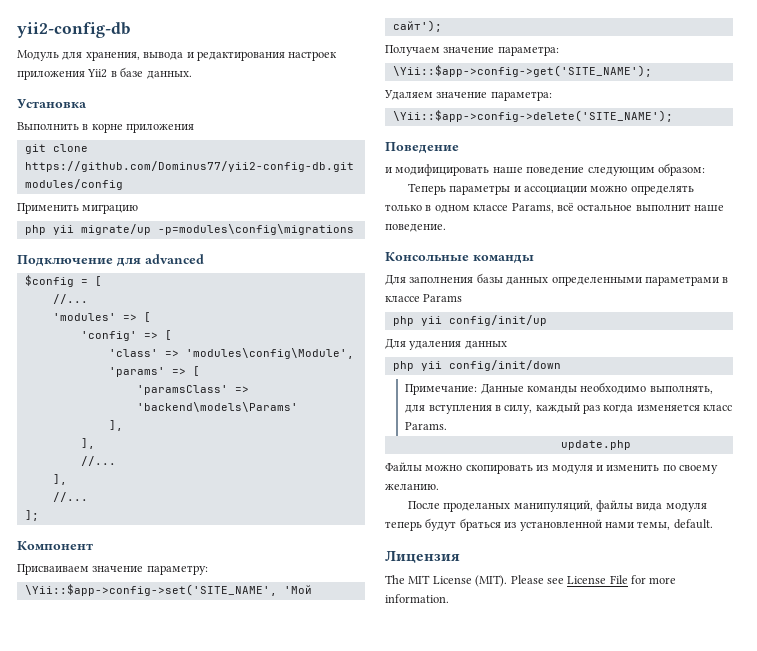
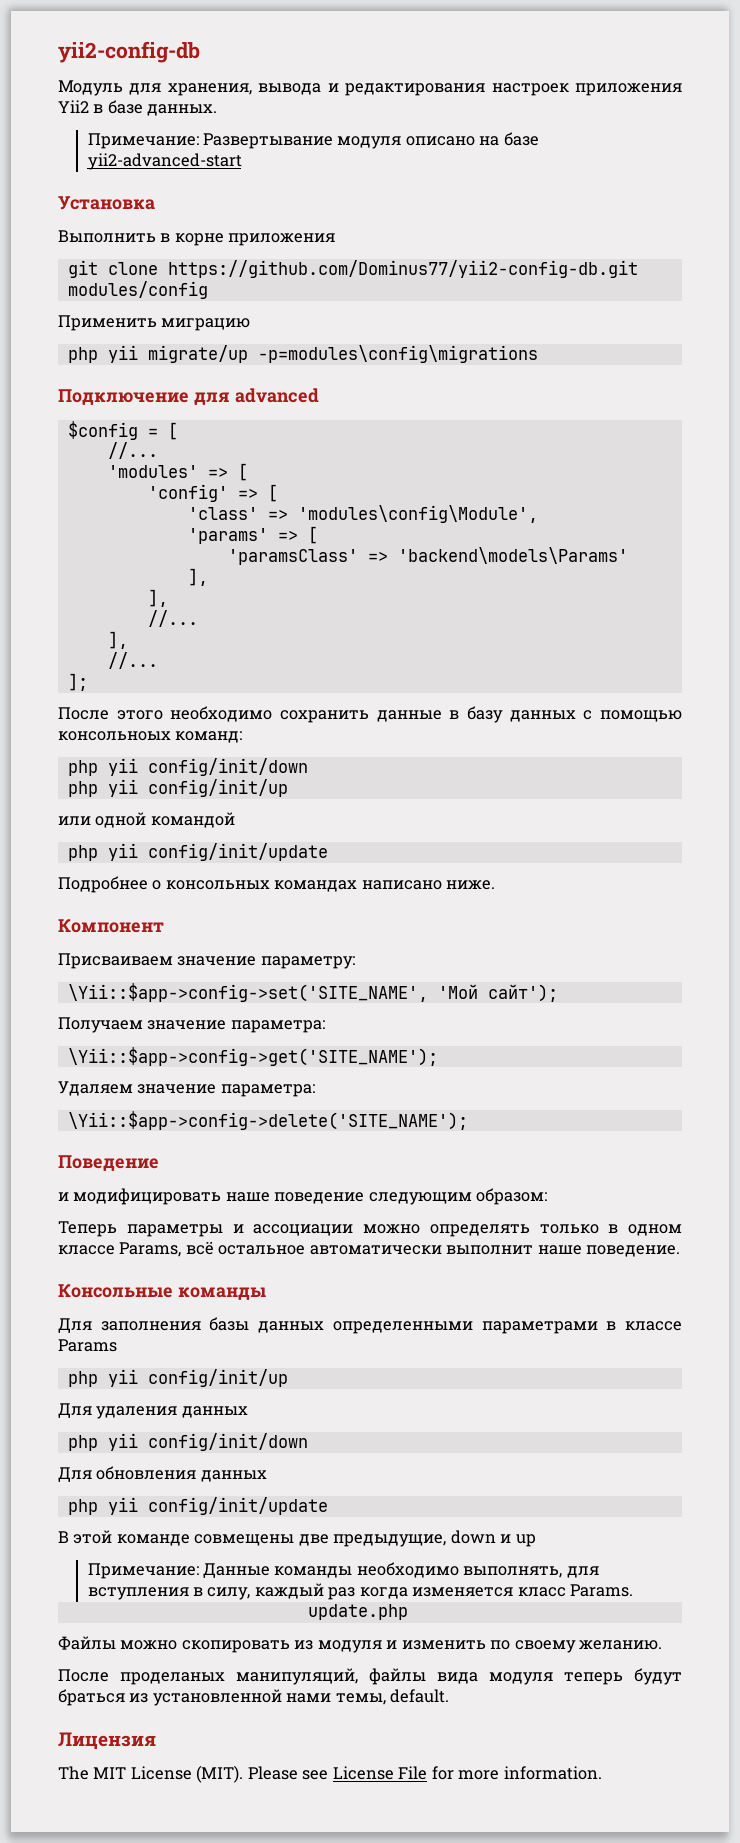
+ Примечание: Развертывание модуля описано на базе yii2-advanced-start
+ После этого необходимо сохранить данные в базу данных с помощью консольноых команд:
+ php yii config/init/down
+ php yii config/init/up
+ или одной командой
+ php yii config/init/update
+ Подробнее о консольных командах написано ниже.
- Теперь параметры и ассоциации можно определять только в одном классе Params, всё остальное выполнит наше поведение.
+ Теперь параметры и ассоциации можно определять только в одном классе Params, всё остальное автоматически выполнит наше поведение.
+ Для обновления данных
+ php yii config/init/update
+ В этой команде совмещены две предыдущие, down и up

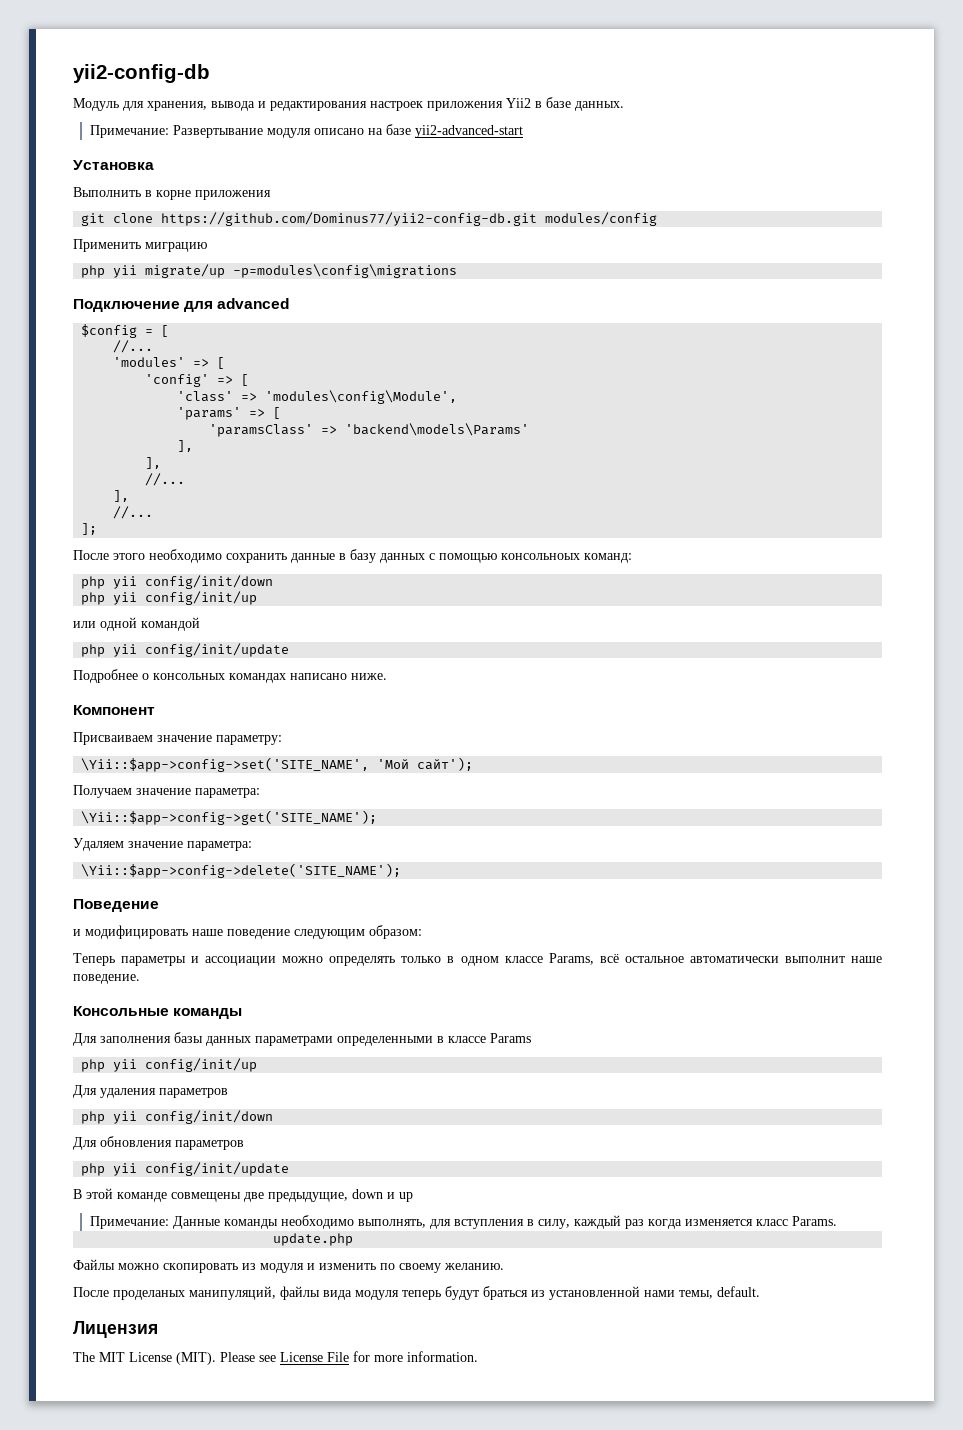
- Для заполнения базы данных определенными параметрами в классе Params
+ Для заполнения базы данных параметрами определенными в классе Params
- Для удаления данных
+ Для удаления параметров
- Для обновления данных
+ Для обновления параметров

